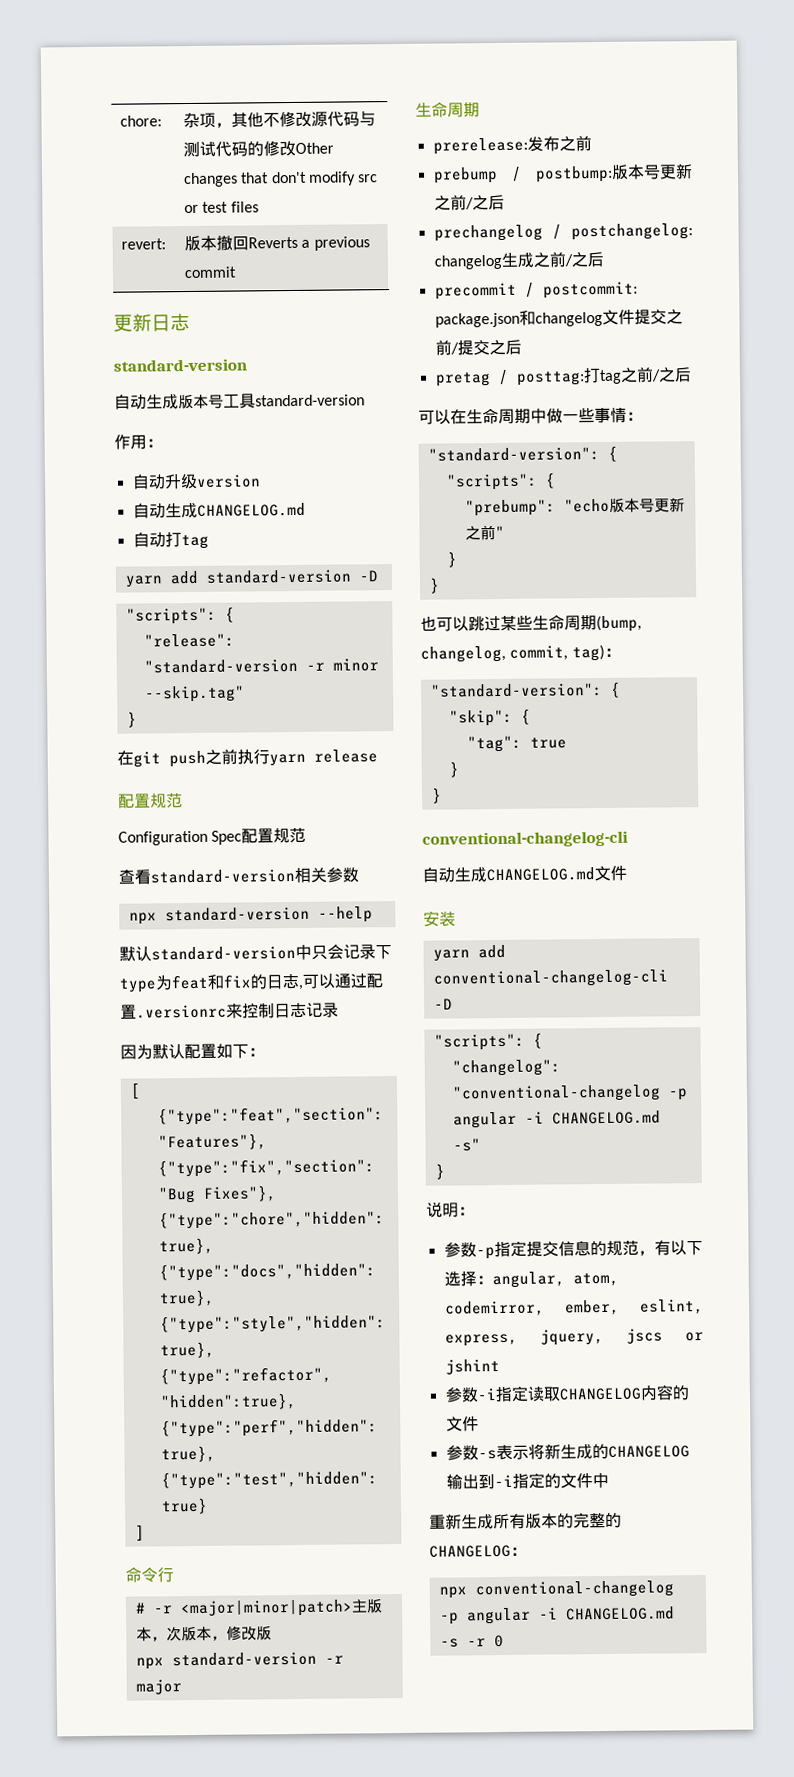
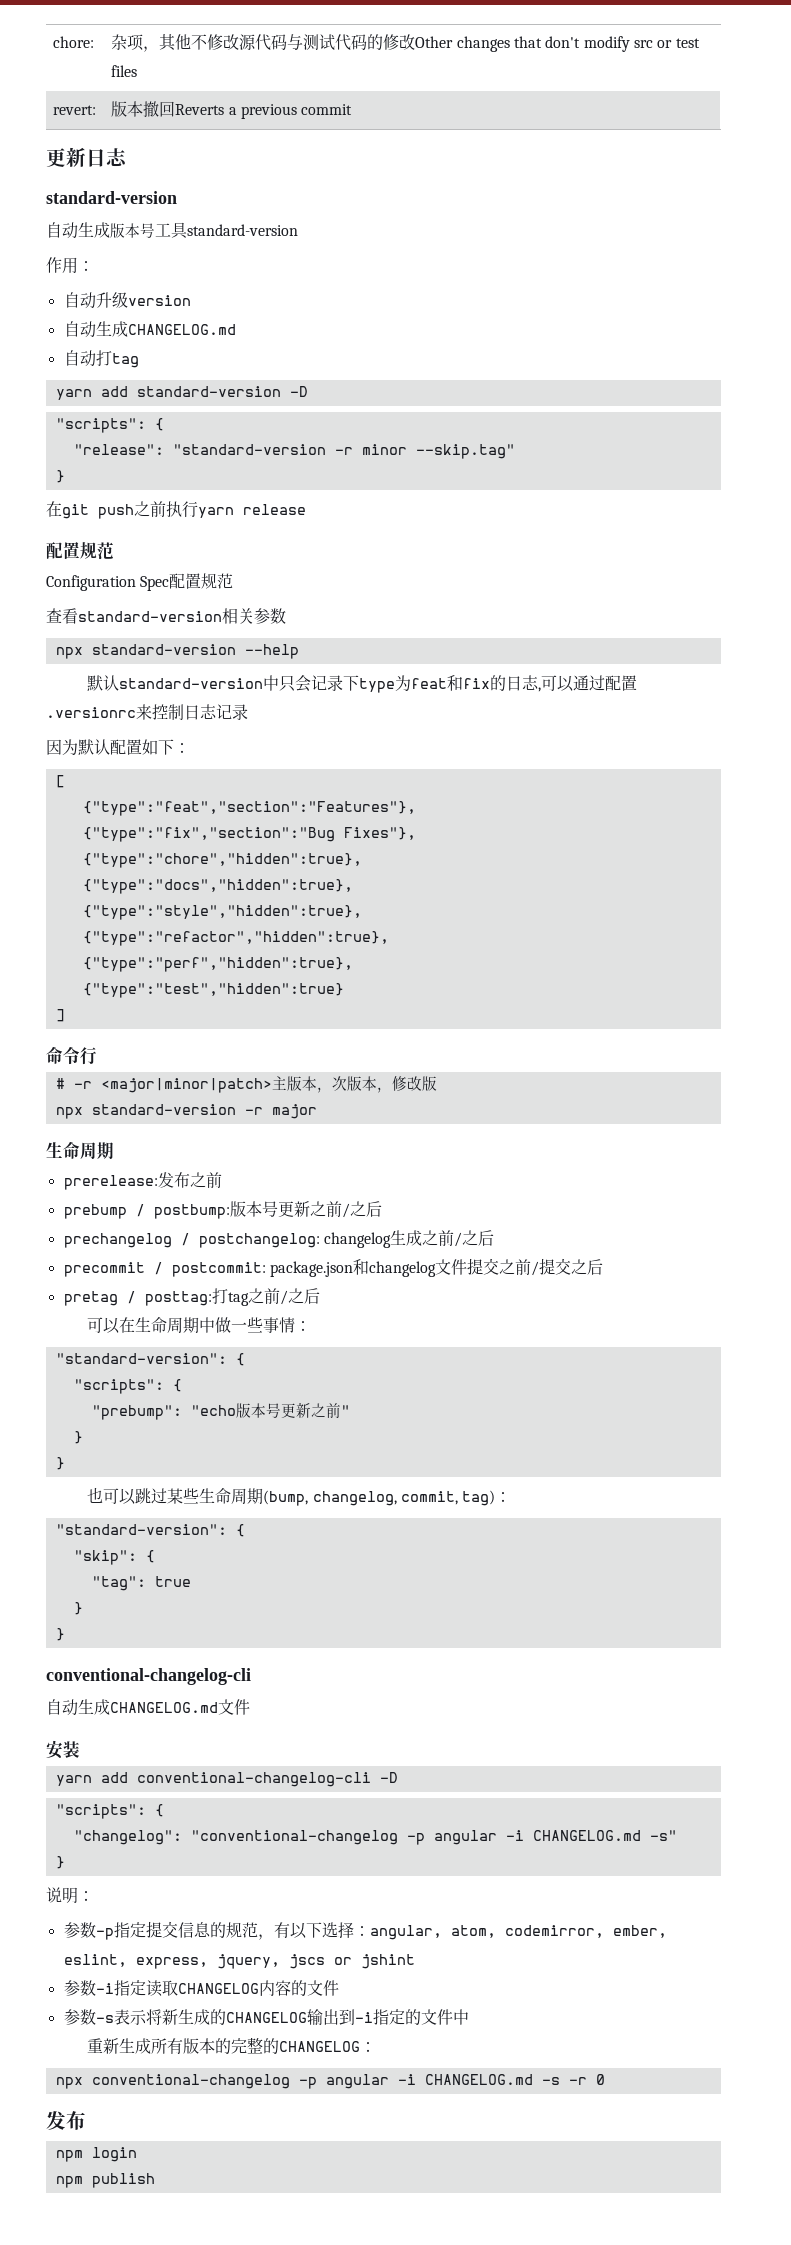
  npx conventional-changelog -p angular -i CHANGELOG.md -s -r 0
+ 发布
+ npm login
+ npm publish

